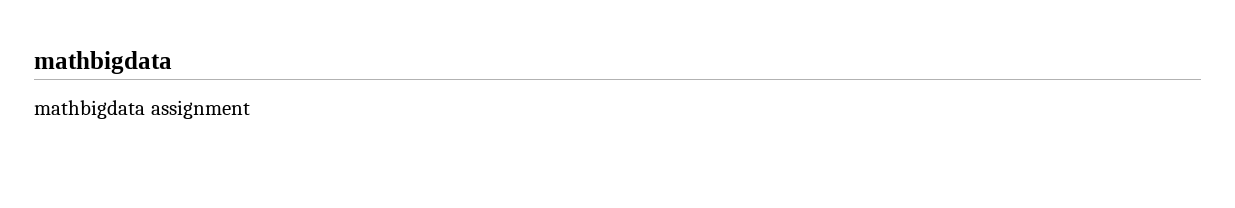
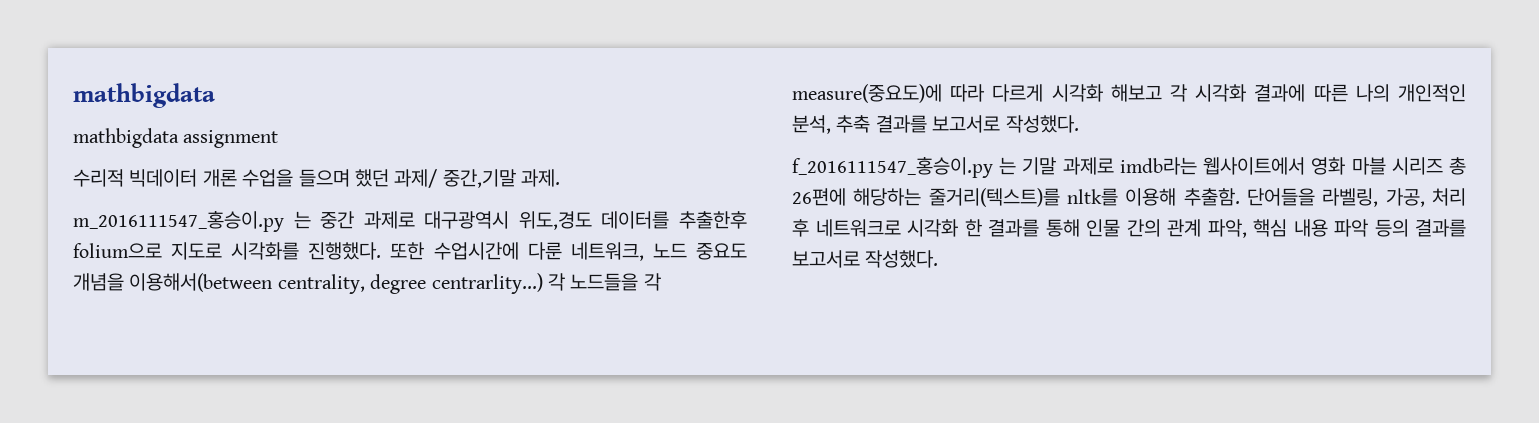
+ 수리적 빅데이터 개론 수업을 들으며 했던 과제/ 중간,기말 과제.
+ m_2016111547_홍승이.py 는 중간 과제로 대구광역시 위도,경도 데이터를 추출한후 folium으로 지도로 시각화를 진행했다. 또한 수업시간에 다룬 네트워크, 노드 중요도 개념을 이용해서(between centrality, degree centrarlity...) 각 노드들을 각 measure(중요도)에 따라 다르게 시각화 해보고 각 시각화 결과에 따른 나의 개인적인 분석, 추축 결과를 보고서로 작성했다.
+ f_2016111547_홍승이.py 는 기말 과제로 imdb라는 웹사이트에서 영화 마블 시리즈 총 26편에 해당하는 줄거리(텍스트)를 nltk를 이용해 추출함. 단어들을 라벨링, 가공, 처리 후 네트워크로 시각화 한 결과를 통해 인물 간의 관계 파악, 핵심 내용 파악 등의 결과를 보고서로 작성했다.

